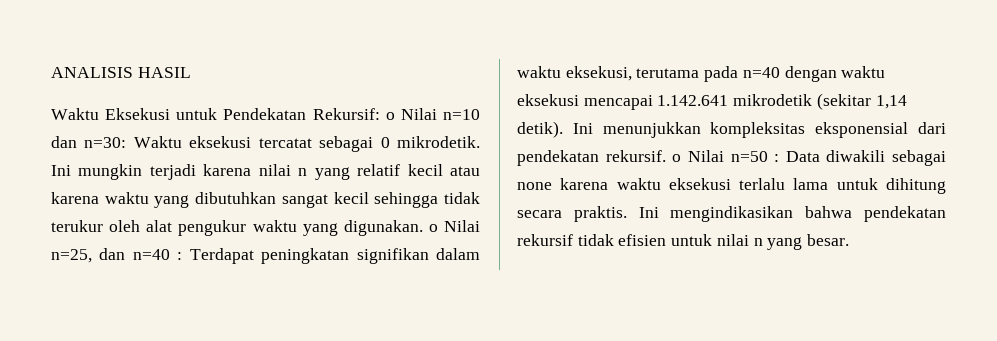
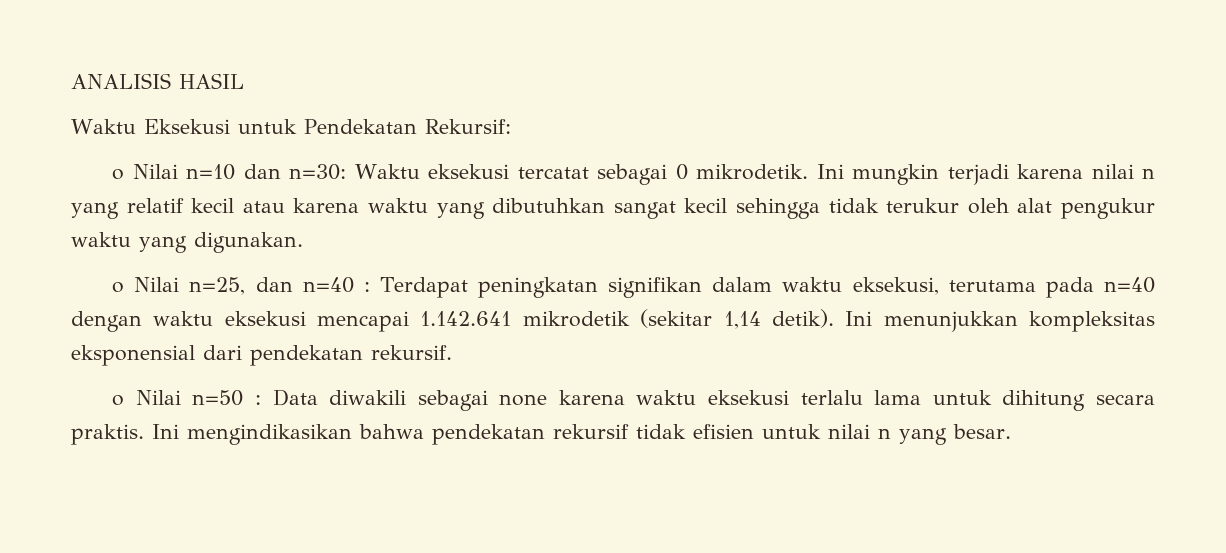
- Waktu Eksekusi untuk Pendekatan Rekursif: o Nilai n=10 dan n=30: Waktu eksekusi tercatat sebagai 0 mikrodetik.
+ Waktu Eksekusi untuk Pendekatan Rekursif:
+ o Nilai n=10 dan n=30: Waktu eksekusi tercatat sebagai 0 mikrodetik.
- Ini mungkin terjadi karena nilai n yang relatif kecil atau karena waktu yang dibutuhkan sangat kecil sehingga tidak terukur oleh alat pengukur waktu yang digunakan. o Nilai n=25, dan n=40 : Terdapat peningkatan signifikan dalam waktu eksekusi, terutama pada n=40 dengan waktu eksekusi mencapai 1.142.641 mikrodetik (sekitar 1,14 detik).
+ Ini mungkin terjadi karena nilai n yang relatif kecil atau karena waktu yang dibutuhkan sangat kecil sehingga tidak terukur oleh alat pengukur waktu yang digunakan.
+ o Nilai n=25, dan n=40 : Terdapat peningkatan signifikan dalam waktu eksekusi, terutama pada n=40 dengan waktu eksekusi mencapai 1.142.641 mikrodetik (sekitar 1,14 detik).
- Ini menunjukkan kompleksitas eksponensial dari pendekatan rekursif. o Nilai n=50 : Data diwakili sebagai none karena waktu eksekusi terlalu lama untuk dihitung secara praktis.
+ Ini menunjukkan kompleksitas eksponensial dari pendekatan rekursif.
+ o Nilai n=50 : Data diwakili sebagai none karena waktu eksekusi terlalu lama untuk dihitung secara praktis.

